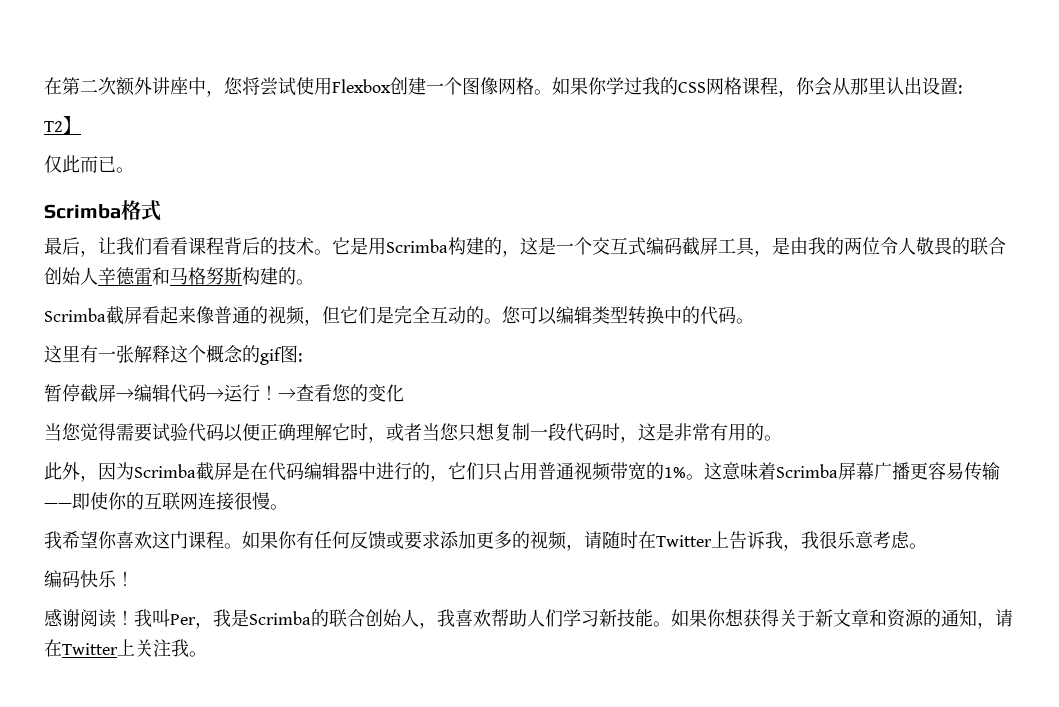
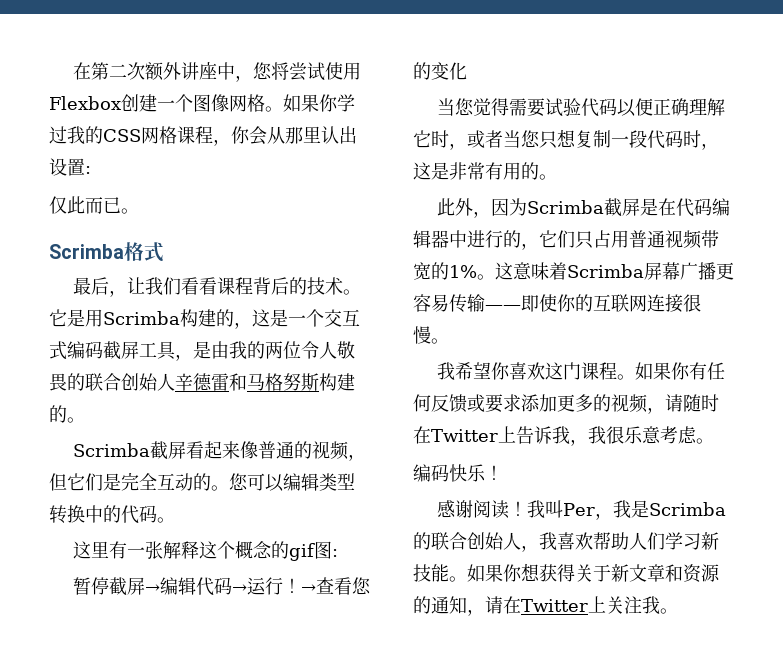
- T2】

